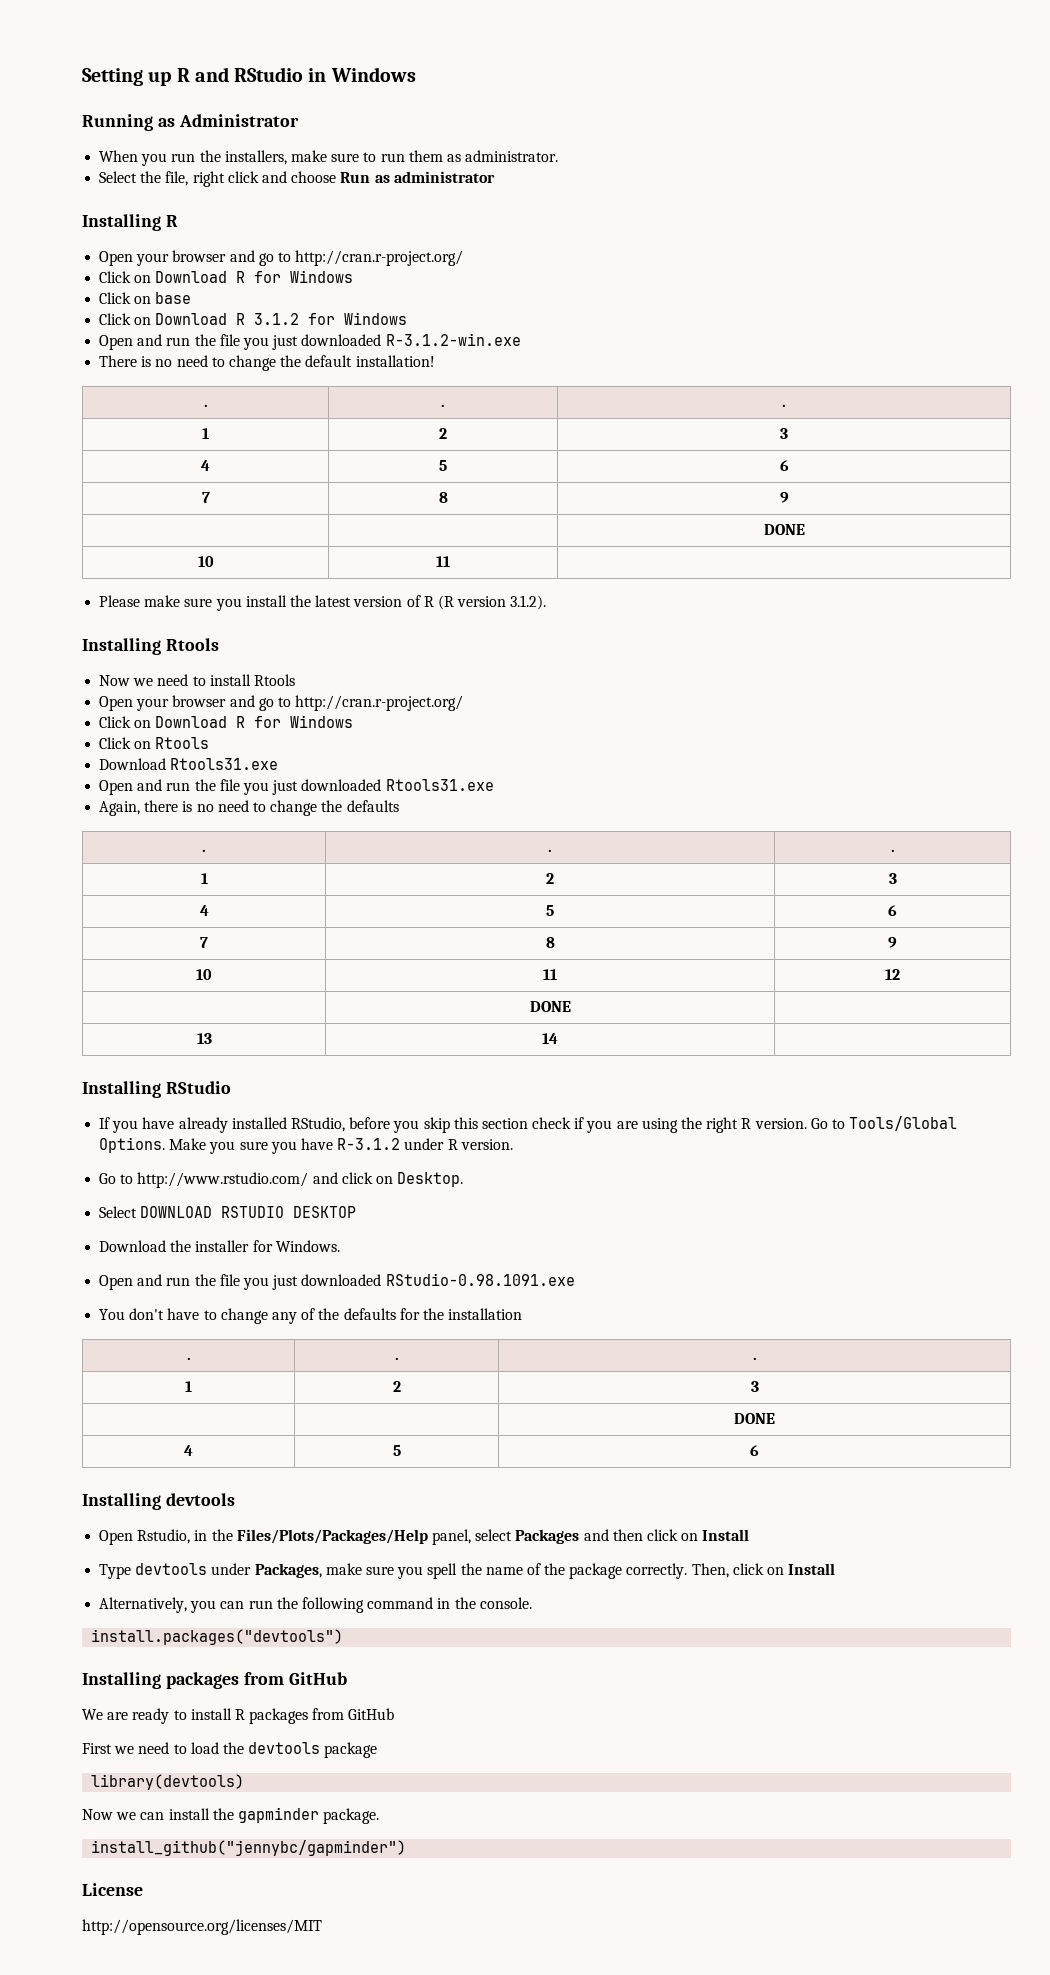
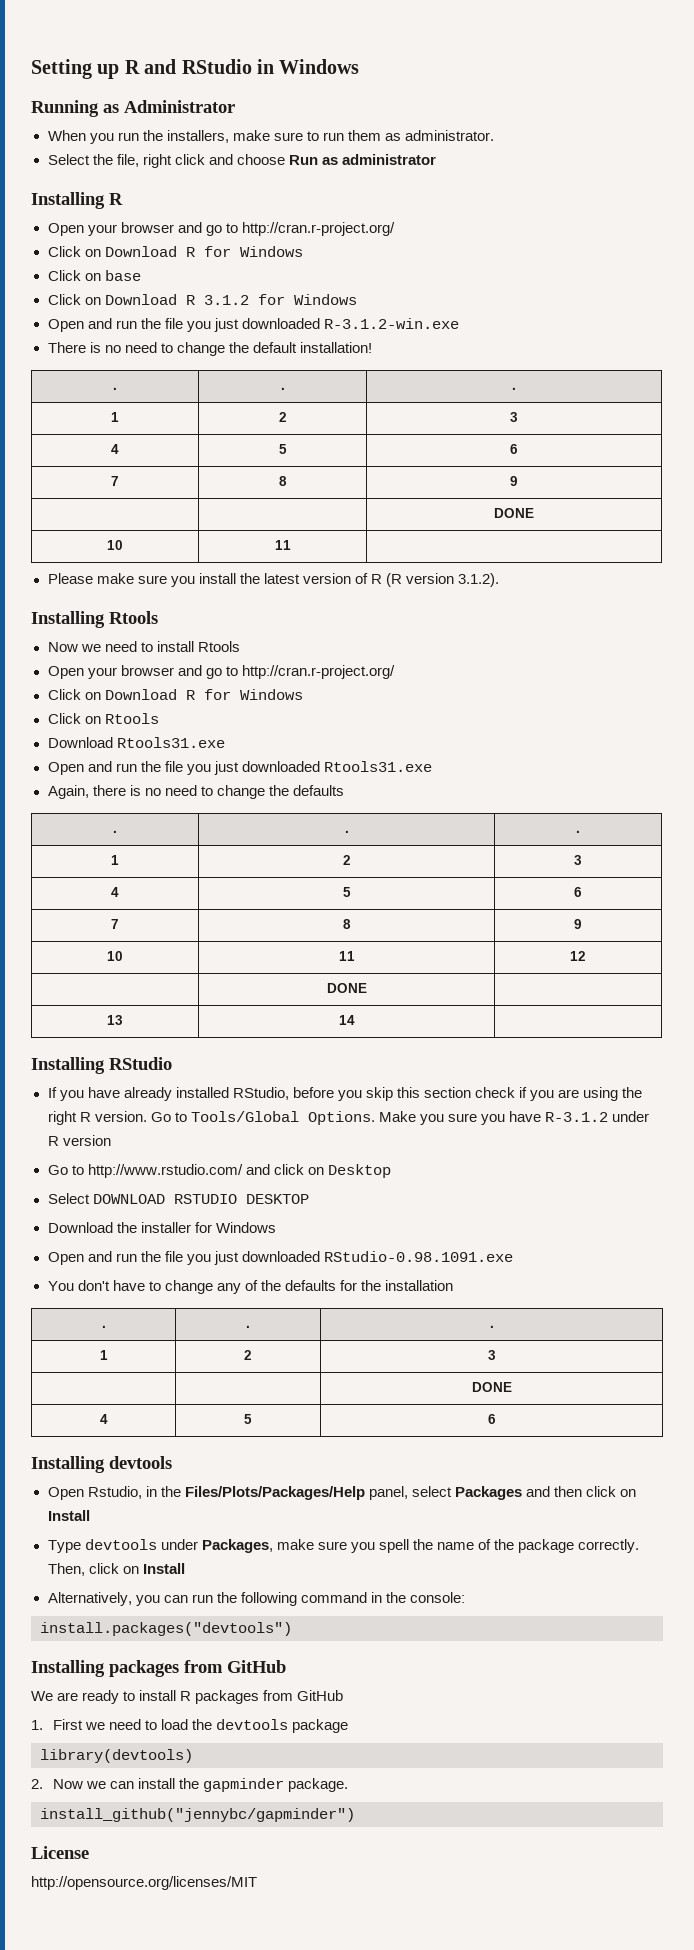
- Make you sure you have R-3.1.2 under R version.
+ Make you sure you have R-3.1.2 under R version
- Go to http://www.rstudio.com/ and click on Desktop.
+ Go to http://www.rstudio.com/ and click on Desktop
- Download the installer for Windows.
+ Download the installer for Windows
- Alternatively, you can run the following command in the console.
+ Alternatively, you can run the following command in the console:
- First we need to load the devtools package
+ 1. First we need to load the devtools package
- Now we can install the gapminder package.
+ 2. Now we can install the gapminder package.

